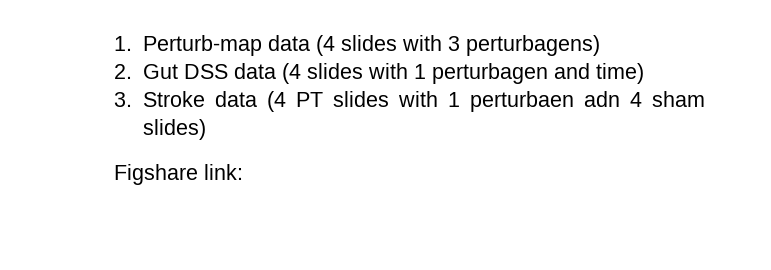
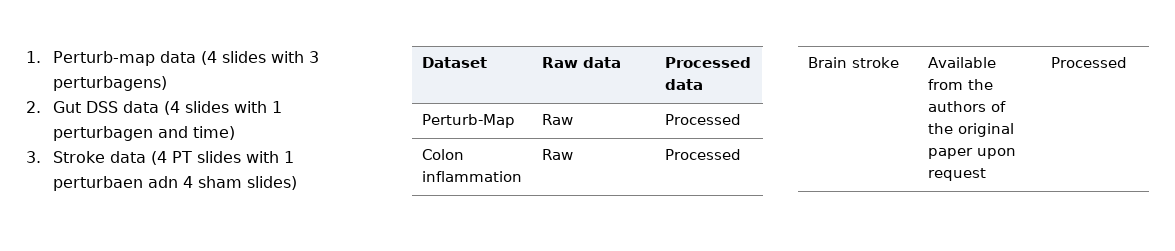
- Figshare link:
+ Dataset | Raw data | Processed data
+ Perturb-Map | Raw | Processed
+ Colon inflammation | Raw | Processed
+ Brain stroke | Available from the authors of the original paper upon request | Processed

